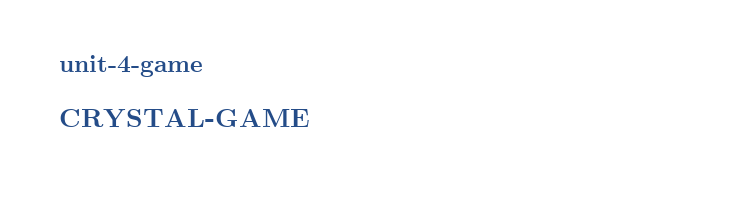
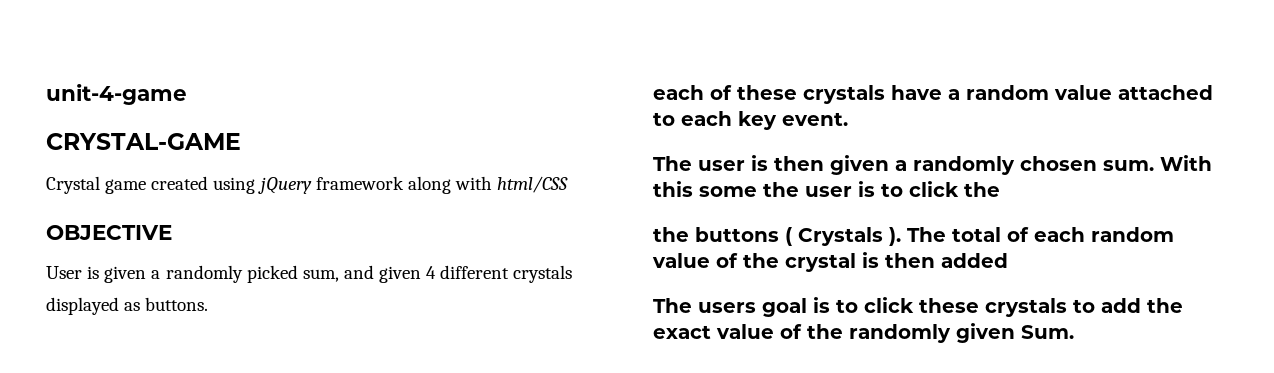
+ Crystal game created using jQuery framework along with html/CSS
+ OBJECTIVE
+ User is given a randomly picked sum, and given 4 different crystals displayed as buttons.
+ each of these crystals have a random value attached to each key event.
+ The user is then given a randomly chosen sum. With this some the user is to click the
+ the buttons ( Crystals ). The total of each random value of the crystal is then added
+ The users goal is to click these crystals to add the exact value of the randomly given Sum.

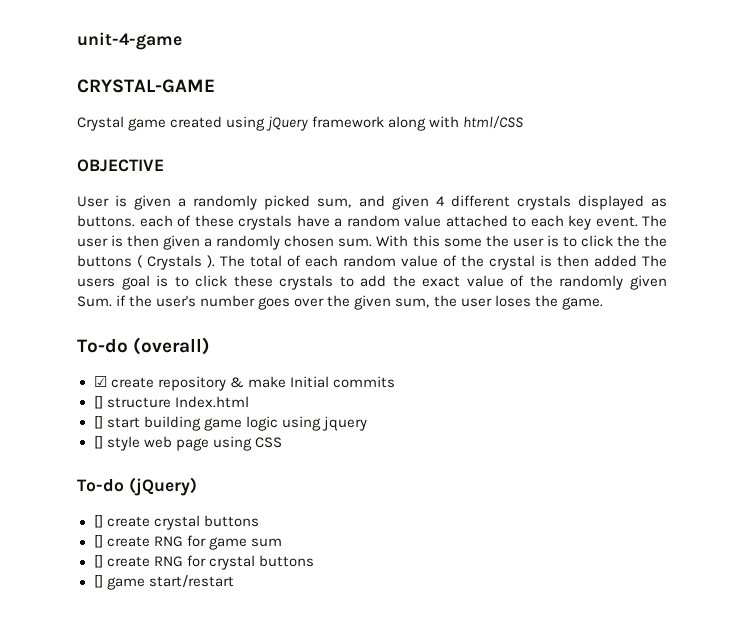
- User is given a randomly picked sum, and given 4 different crystals displayed as buttons.
- each of these crystals have a random value attached to each key event.
- The user is then given a randomly chosen sum.
+ User is given a randomly picked sum, and given 4 different crystals displayed as buttons. each of these crystals have a random value attached to each key event. The user is then given a randomly chosen sum.
- With this some the user is to click the
- the buttons ( Crystals ).
+ With this some the user is to click the the buttons ( Crystals ).
- The total of each random value of the crystal is then added
- The users goal is to click these crystals to add the exact value of the randomly given Sum.
+ The total of each random value of the crystal is then added The users goal is to click these crystals to add the exact value of the randomly given Sum. if the user's number goes over the given sum, the user loses the game.
+ To-do (overall)
+ ☑ create repository & make Initial commits
+ [] structure Index.html
+ [] start building game logic using jquery
+ [] style web page using CSS
+ To-do (jQuery)
+ [] create crystal buttons
+ [] create RNG for game sum
+ [] create RNG for crystal buttons
+ [] game start/restart

